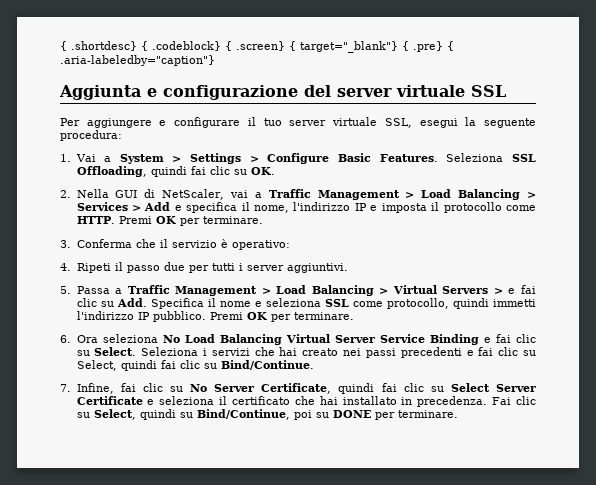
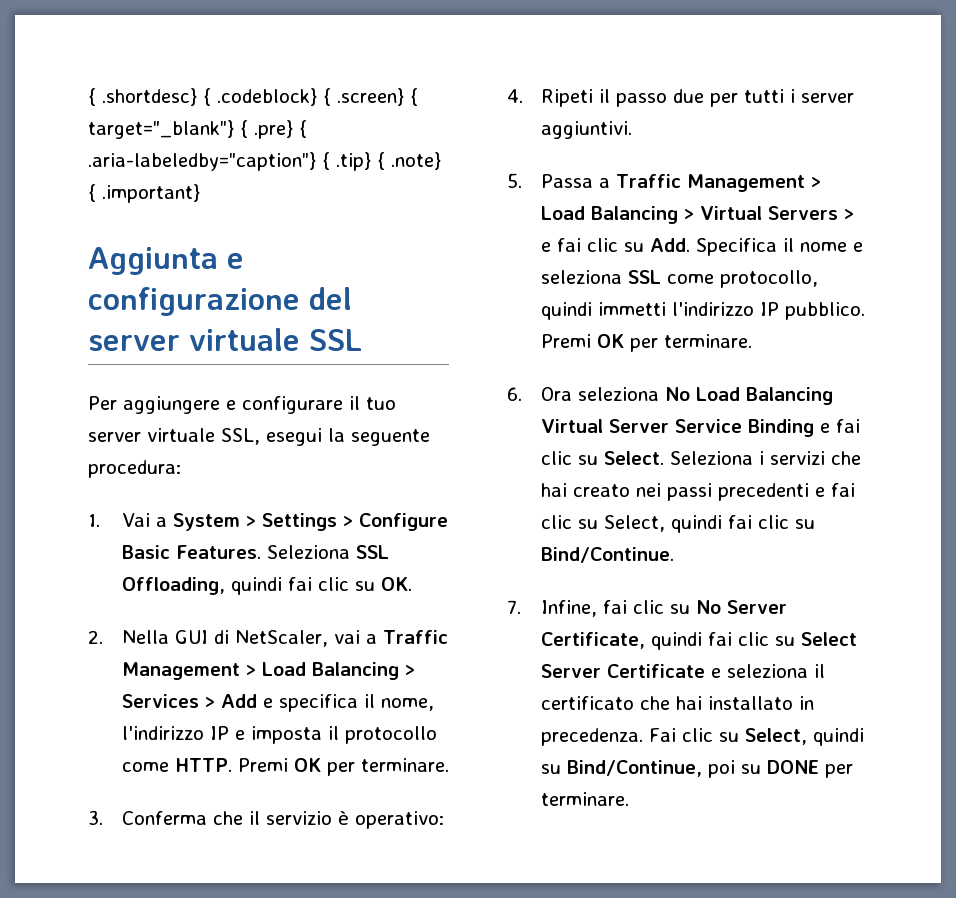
- { .shortdesc} { .codeblock} { .screen} { target="_blank"} { .pre} { .aria-labeledby="caption"}
+ { .shortdesc} { .codeblock} { .screen} { target="_blank"} { .pre} { .aria-labeledby="caption"} { .tip} { .note} { .important}

